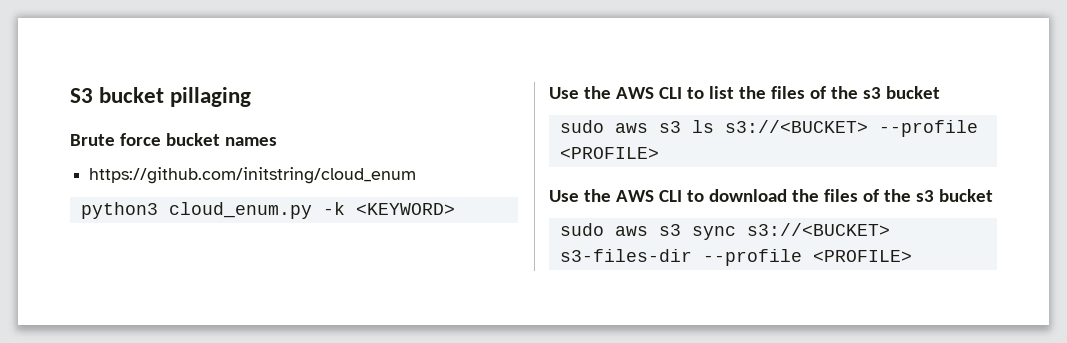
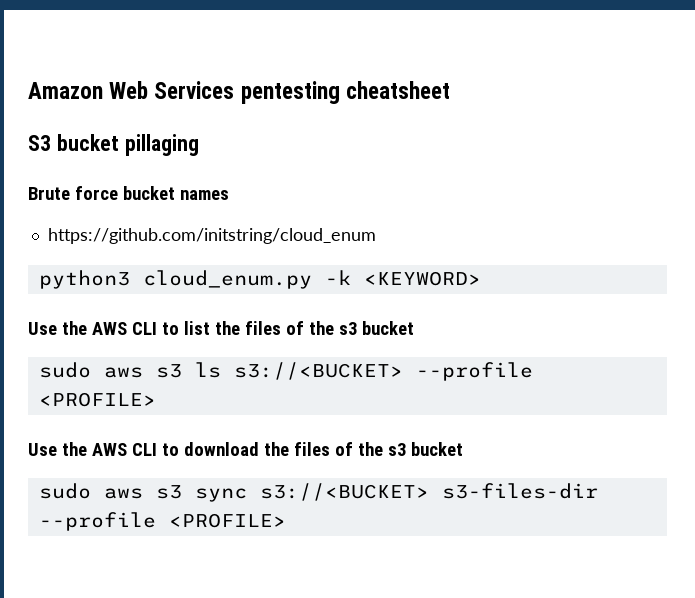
+ Amazon Web Services pentesting cheatsheet

